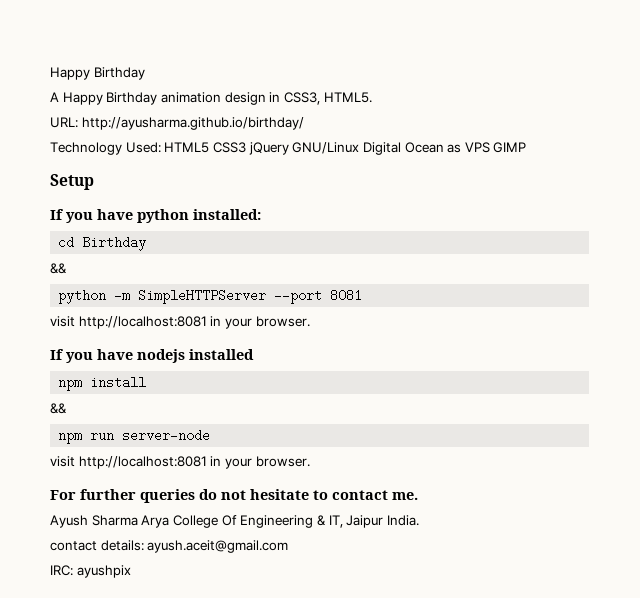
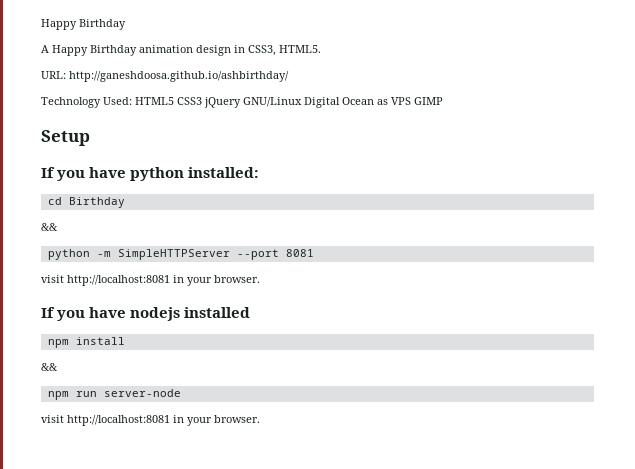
- URL: http://ayusharma.github.io/birthday/
+ URL: http://ganeshdoosa.github.io/ashbirthday/
- For further queries do not hesitate to contact me.
- Ayush Sharma Arya College Of Engineering & IT, Jaipur India.
- contact details: ayush.aceit@gmail.com
- IRC: ayushpix

